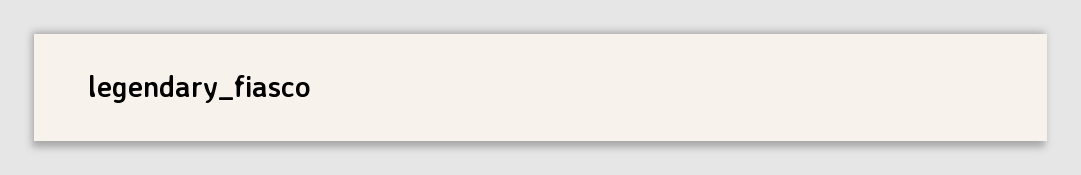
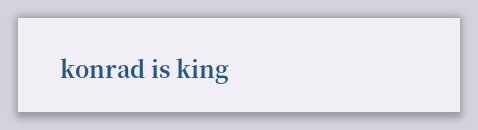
- legendary_fiasco
+ konrad is king

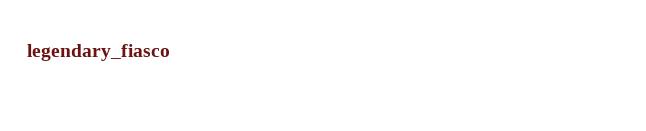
- konrad is king
+ legendary_fiasco

